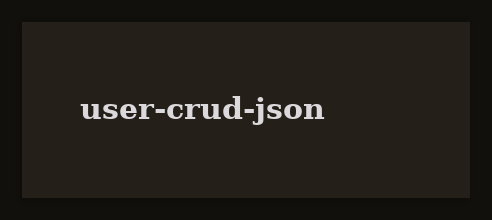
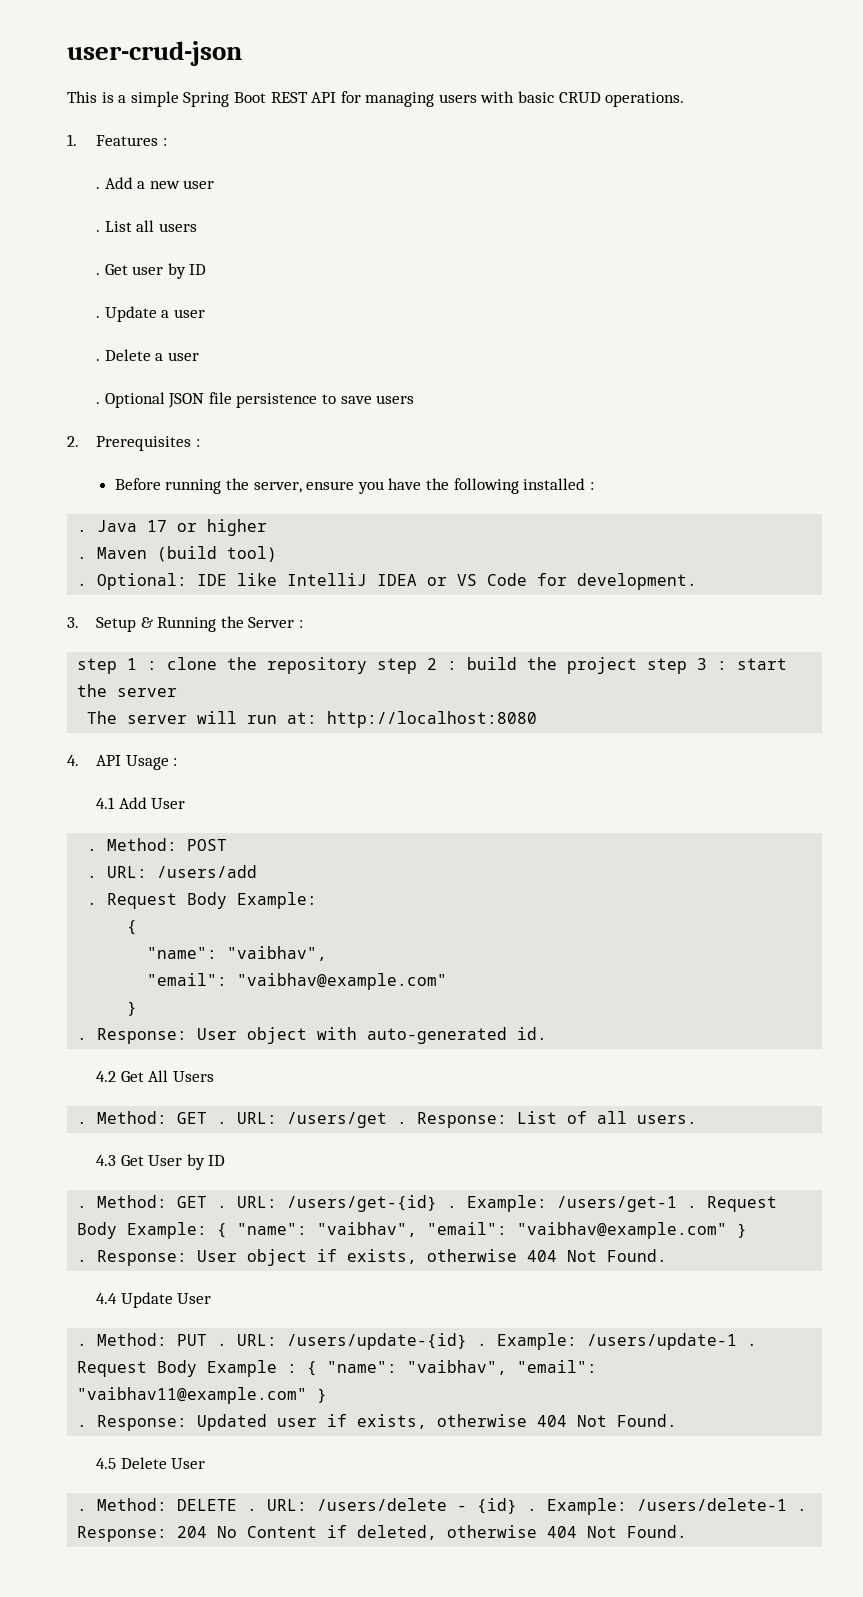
+ This is a simple Spring Boot REST API for managing users with basic CRUD operations.
+ 1. Features :
+ . Add a new user
+ . List all users
+ . Get user by ID
+ . Update a user
+ . Delete a user
+ . Optional JSON file persistence to save users
+ 2. Prerequisites :
+ Before running the server, ensure you have the following installed :
+ . Java 17 or higher
+ . Maven (build tool)
+ . Optional: IDE like IntelliJ IDEA or VS Code for development.
+ 3. Setup & Running the Server :
+ step 1 : clone the repository step 2 : build the project step 3 : start the server
+ The server will run at: http://localhost:8080
+ 4. API Usage :
+ 4.1 Add User
+ . Method: POST
+ . URL: /users/add
+ . Request Body Example:
+ {
+ "name": "vaibhav",
+ "email": "vaibhav@example.com"
+ }
+ . Response: User object with auto-generated id.
+ 4.2 Get All Users
+ . Method: GET . URL: /users/get . Response: List of all users.
+ 4.3 Get User by ID
+ . Method: GET . URL: /users/get-{id} . Example: /users/get-1 . Request Body Example: { "name": "vaibhav", "email": "vaibhav@example.com" }
+ . Response: User object if exists, otherwise 404 Not Found.
+ 4.4 Update User
+ . Method: PUT . URL: /users/update-{id} . Example: /users/update-1 . Request Body Example : { "name": "vaibhav", "email": "vaibhav11@example.com" }
+ . Response: Updated user if exists, otherwise 404 Not Found.
+ 4.5 Delete User
+ . Method: DELETE . URL: /users/delete - {id} . Example: /users/delete-1 . Response: 204 No Content if deleted, otherwise 404 Not Found.

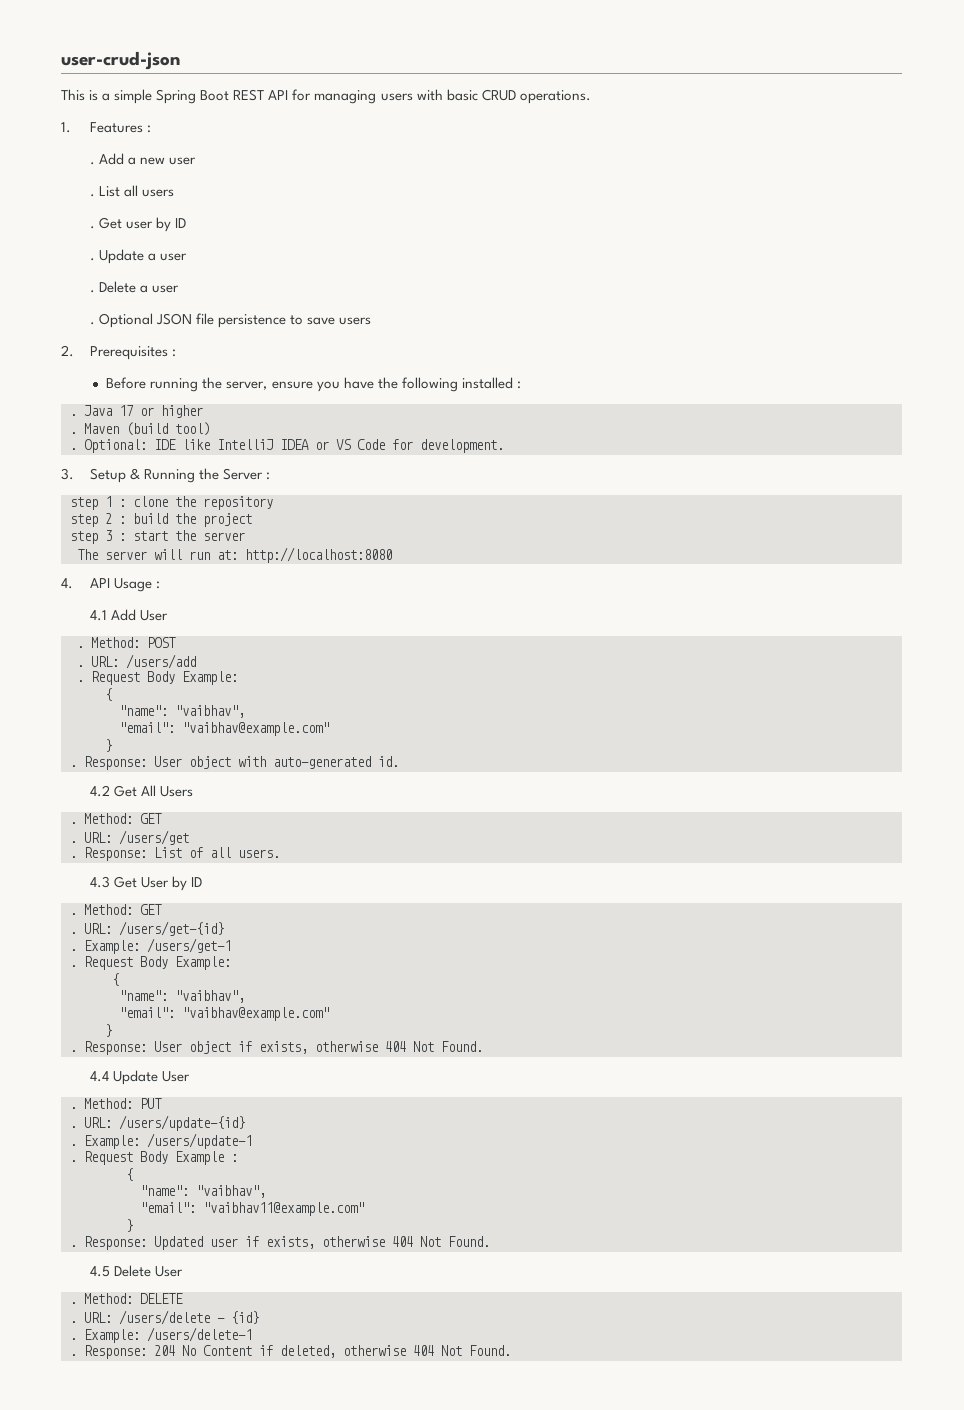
- step 1 : clone the repository step 2 : build the project step 3 : start the server
+ step 1 : clone the repository
+ step 2 : build the project
+ step 3 : start the server
  4.2 Get All Users
- . Method: GET .
+ . Method: GET
+ .
- URL: /users/get .
+ URL: /users/get
+ .
  4.3 Get User by ID
- . Method: GET .
+ . Method: GET
+ .
- URL: /users/get-{id} .
+ URL: /users/get-{id}
+ .
- Example: /users/get-1 . Request Body Example: { "name": "vaibhav", "email": "vaibhav@example.com" }
+ Example: /users/get-1
+ . Request Body Example:
+ {
+ "name": "vaibhav",
+ "email": "vaibhav@example.com"
+ }
- Method: PUT .
+ Method: PUT
+ .
- URL: /users/update-{id} .
+ URL: /users/update-{id}
+ .
- Example: /users/update-1 .
+ Example: /users/update-1
+ .
- Request Body Example : { "name": "vaibhav", "email": "vaibhav11@example.com" }
+ Request Body Example :
+ {
+ "name": "vaibhav",
+ "email": "vaibhav11@example.com"
+ }
- Method: DELETE .
+ Method: DELETE
+ .
- URL: /users/delete - {id} .
+ URL: /users/delete - {id}
+ .
- Example: /users/delete-1 .
+ Example: /users/delete-1
+ .

